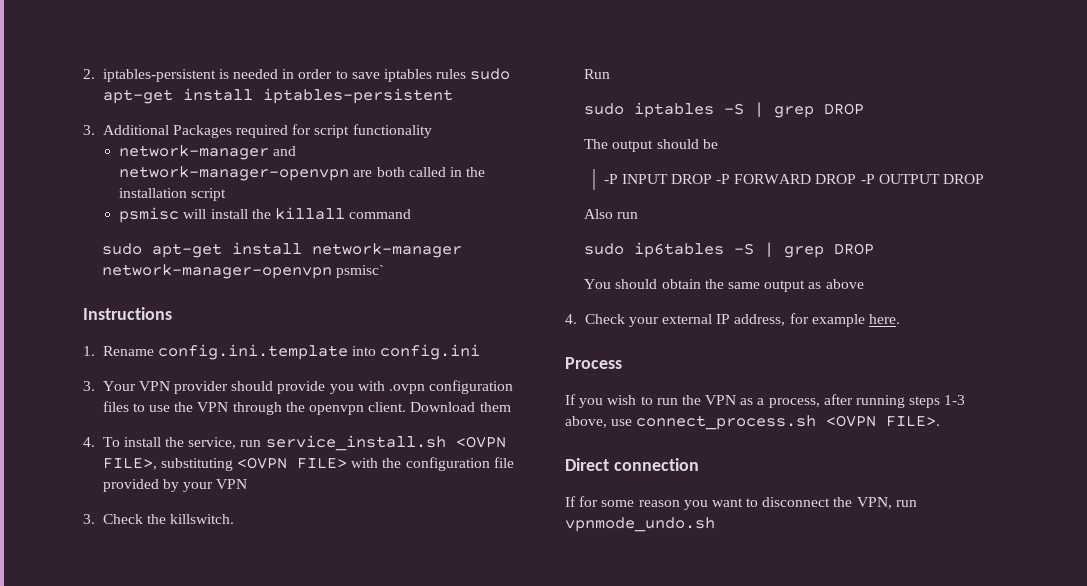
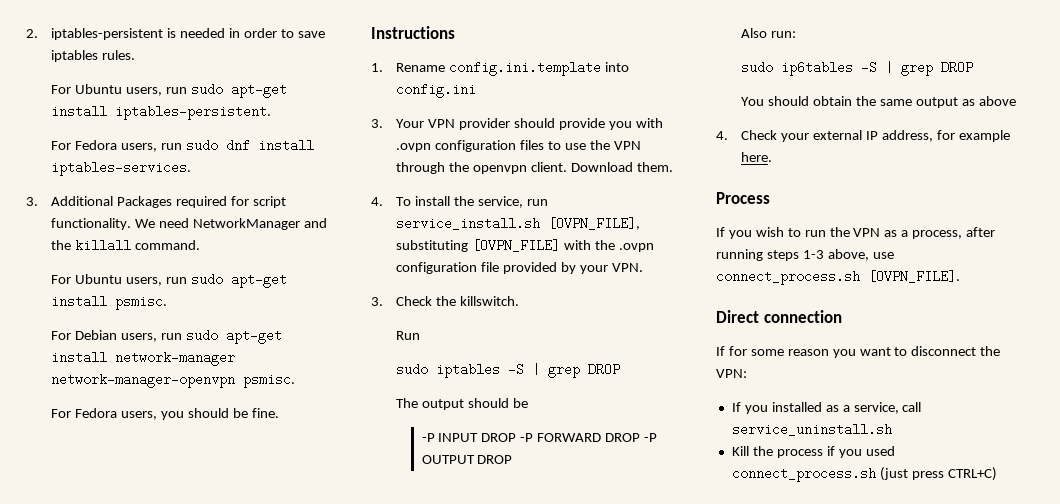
- 2. iptables-persistent is needed in order to save iptables rules sudo apt-get install iptables-persistent
+ 2. iptables-persistent is needed in order to save iptables rules.
+ For Ubuntu users, run sudo apt-get install iptables-persistent.
+ For Fedora users, run sudo dnf install iptables-services.
- 3. Additional Packages required for script functionality
- network-manager and network-manager-openvpn are both called in the installation script
- psmisc will install the killall command
- sudo apt-get install network-manager network-manager-openvpn psmisc`
+ 3. Additional Packages required for script functionality. We need NetworkManager and the killall command.
+ For Ubuntu users, run sudo apt-get install psmisc.
+ For Debian users, run sudo apt-get install network-manager network-manager-openvpn psmisc.
+ For Fedora users, you should be fine.
- Download them
+ Download them.
- 4. To install the service, run service_install.sh <OVPN FILE>, substituting <OVPN FILE> with the configuration file provided by your VPN
+ 4. To install the service, run service_install.sh [OVPN_FILE], substituting [OVPN_FILE] with the .ovpn configuration file provided by your VPN.
- Also run
+ Also run:
- If you wish to run the VPN as a process, after running steps 1-3 above, use connect_process.sh <OVPN FILE>.
+ If you wish to run the VPN as a process, after running steps 1-3 above, use connect_process.sh [OVPN_FILE].
- If for some reason you want to disconnect the VPN, run vpnmode_undo.sh
+ If for some reason you want to disconnect the VPN:
+ If you installed as a service, call service_uninstall.sh
+ Kill the process if you used connect_process.sh (just press CTRL+C)

